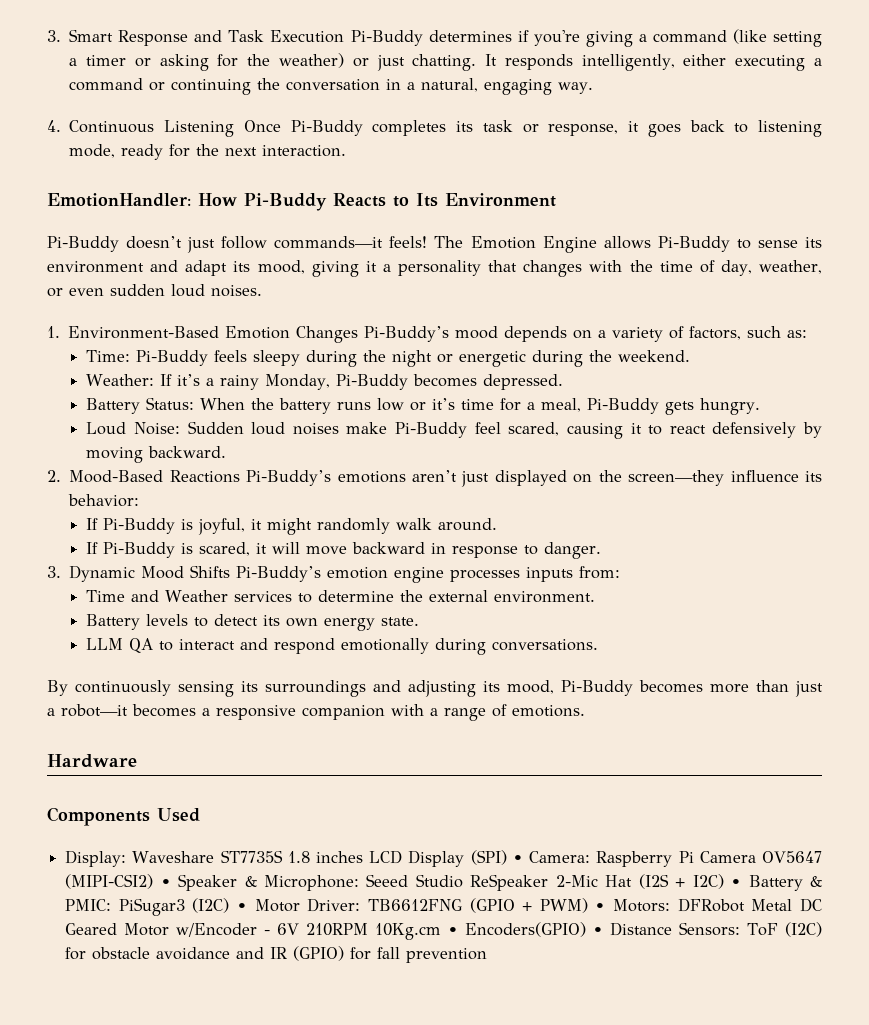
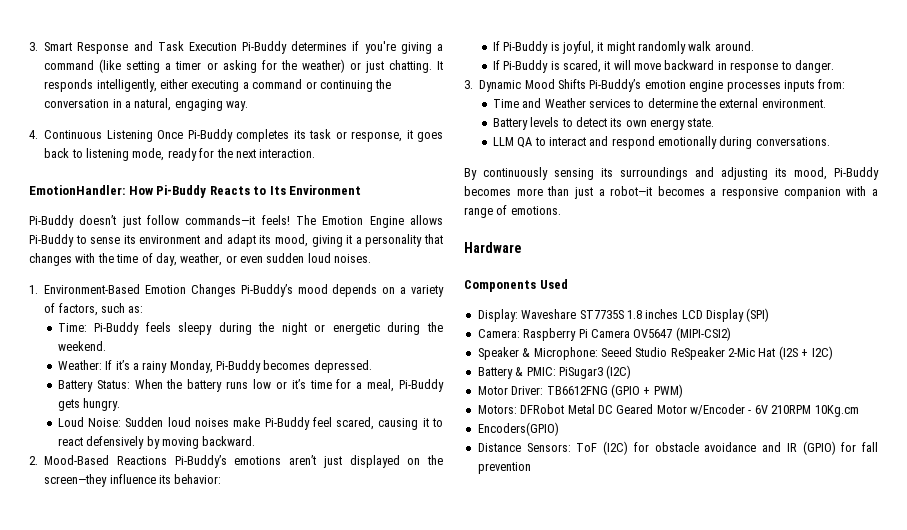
- Waveshare ST7735S 1.8 inches LCD Display (SPI) • Camera:
+ Waveshare ST7735S 1.8 inches LCD Display (SPI)
+ Camera:
- Raspberry Pi Camera OV5647 (MIPI-CSI2) • Speaker & Microphone:
+ Raspberry Pi Camera OV5647 (MIPI-CSI2)
+ Speaker & Microphone:
- Seeed Studio ReSpeaker 2-Mic Hat (I2S + I2C) • Battery & PMIC:
+ Seeed Studio ReSpeaker 2-Mic Hat (I2S + I2C)
+ Battery & PMIC:
- PiSugar3 (I2C) • Motor Driver:
+ PiSugar3 (I2C)
+ Motor Driver:
- TB6612FNG (GPIO + PWM) • Motors:
+ TB6612FNG (GPIO + PWM)
+ Motors:
- DFRobot Metal DC Geared Motor w/Encoder - 6V 210RPM 10Kg.cm • Encoders(GPIO) • Distance Sensors:
+ DFRobot Metal DC Geared Motor w/Encoder - 6V 210RPM 10Kg.cm
+ Encoders(GPIO)
+ Distance Sensors:

